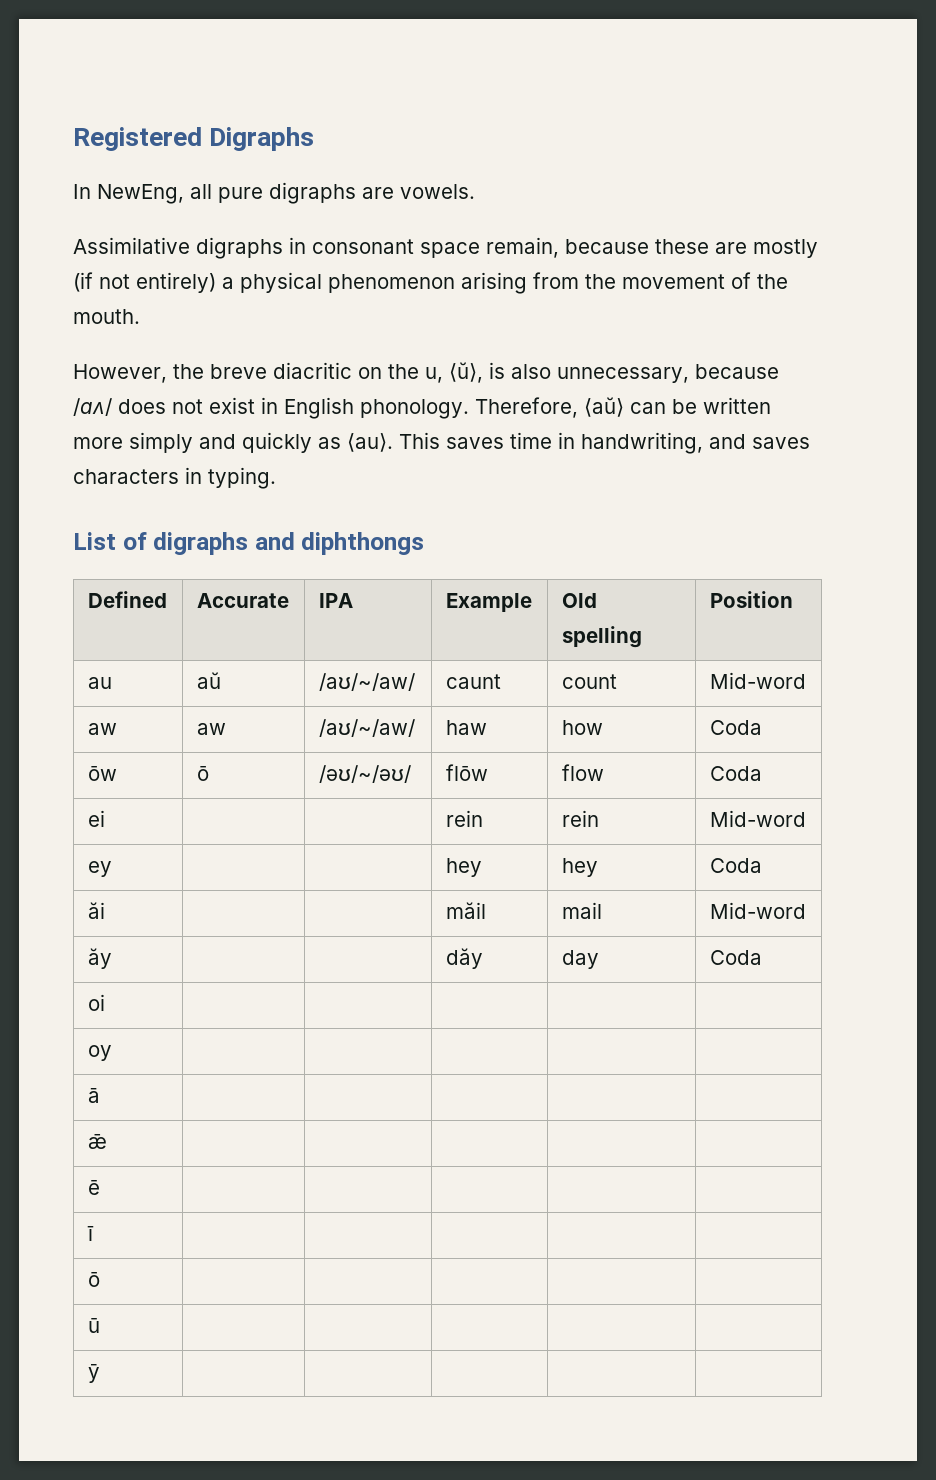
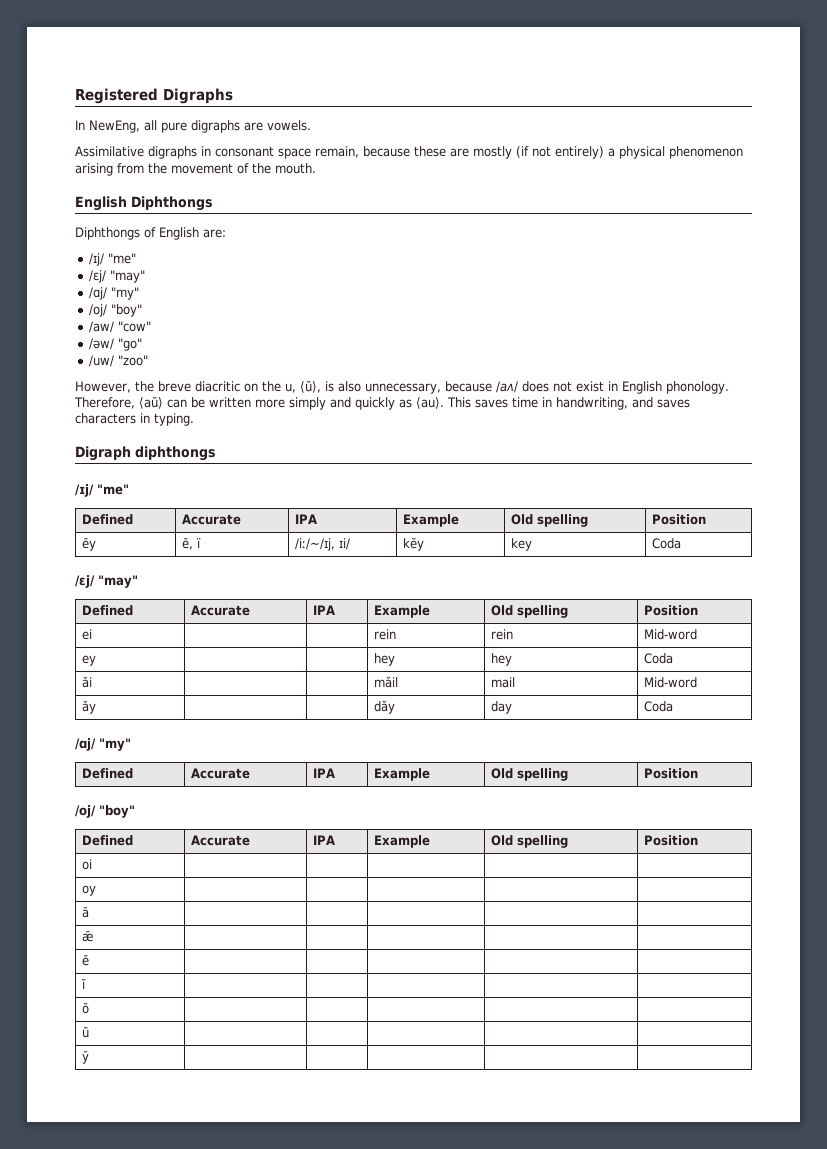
+ English Diphthongs
+ Diphthongs of English are:
+ /ɪj/ "me"
+ /ɛj/ "may"
+ /ɑj/ "my"
+ /oj/ "boy"
+ /aw/ "cow"
+ /əw/ "go"
+ /uw/ "zoo"
- List of digraphs and diphthongs
+ Digraph diphthongs
+ /ɪj/ "me"
  Defined | Accurate | IPA | Example | Old spelling | Position
- au | aŭ | /aʊ/~/aw/ | caunt | count | Mid-word
- aw | aw | /aʊ/~/aw/ | haw | how | Coda
- ōw | ō | /əʊ/~/əʊ/ | flōw | flow | Coda
+ ēy | ē, ï | /iː/~/ɪj, ɪi/ | kēy | key | Coda
+ /ɛj/ "may"
+ Defined | Accurate | IPA | Example | Old spelling | Position
  ăy | | | dăy | day | Coda
+ /ɑj/ "my"
+ Defined | Accurate | IPA | Example | Old spelling | Position
+ /oj/ "boy"
+ Defined | Accurate | IPA | Example | Old spelling | Position

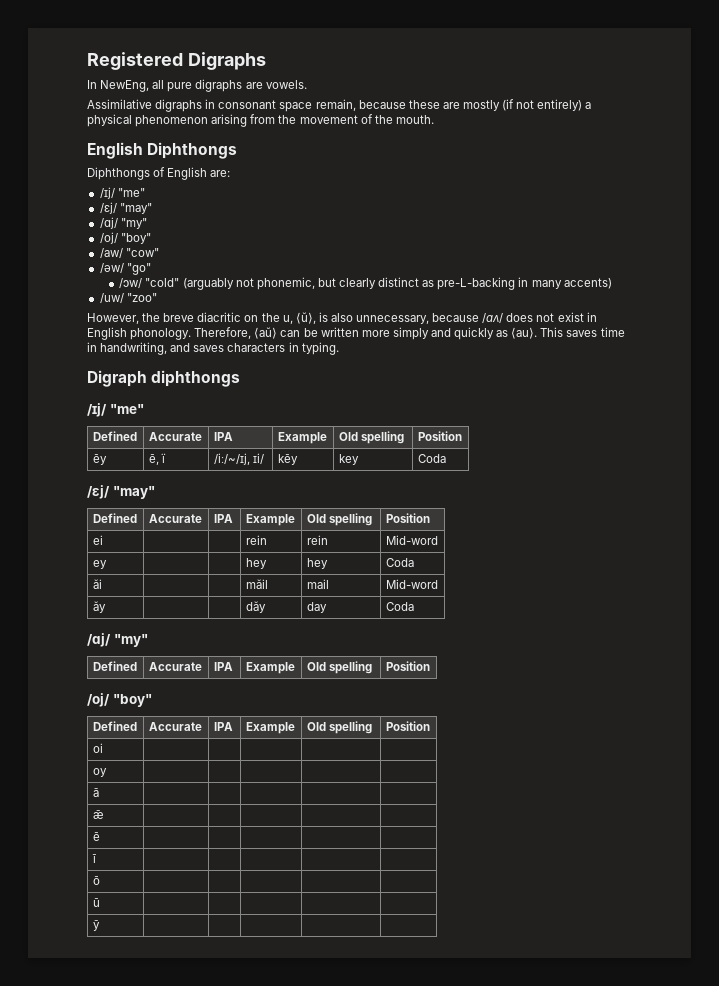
+ /ɔw/ "cold" (arguably not phonemic, but clearly distinct as pre-L-backing in many accents)

